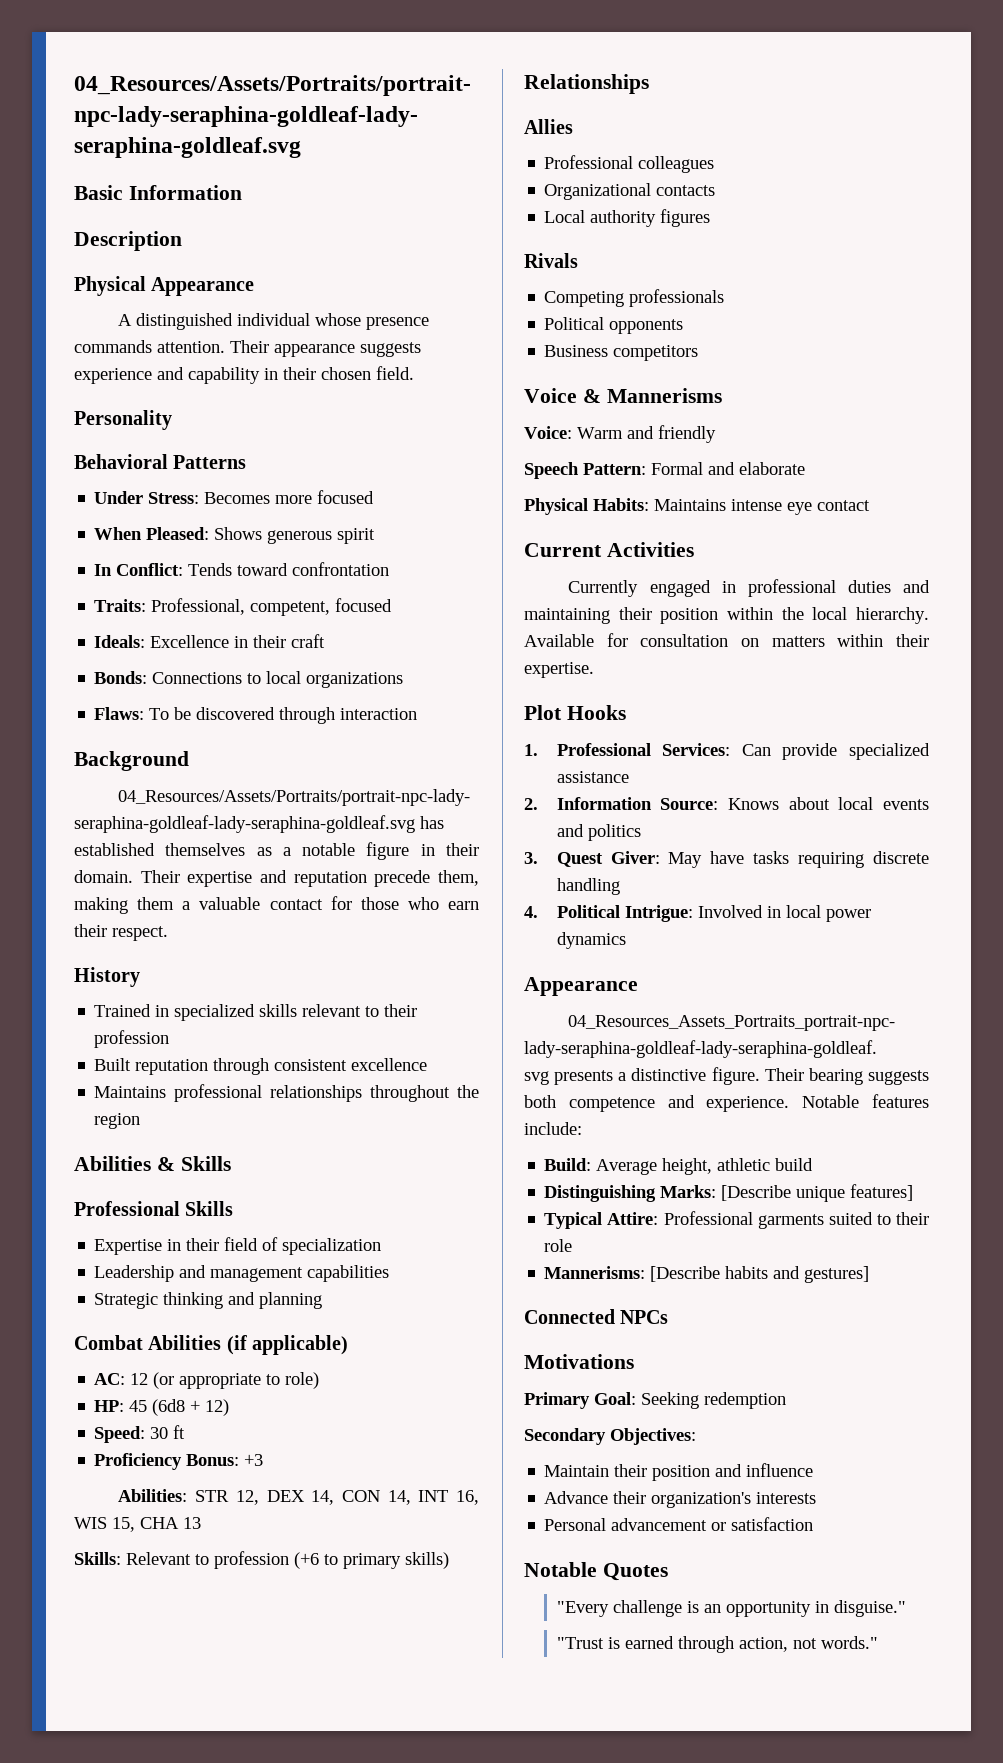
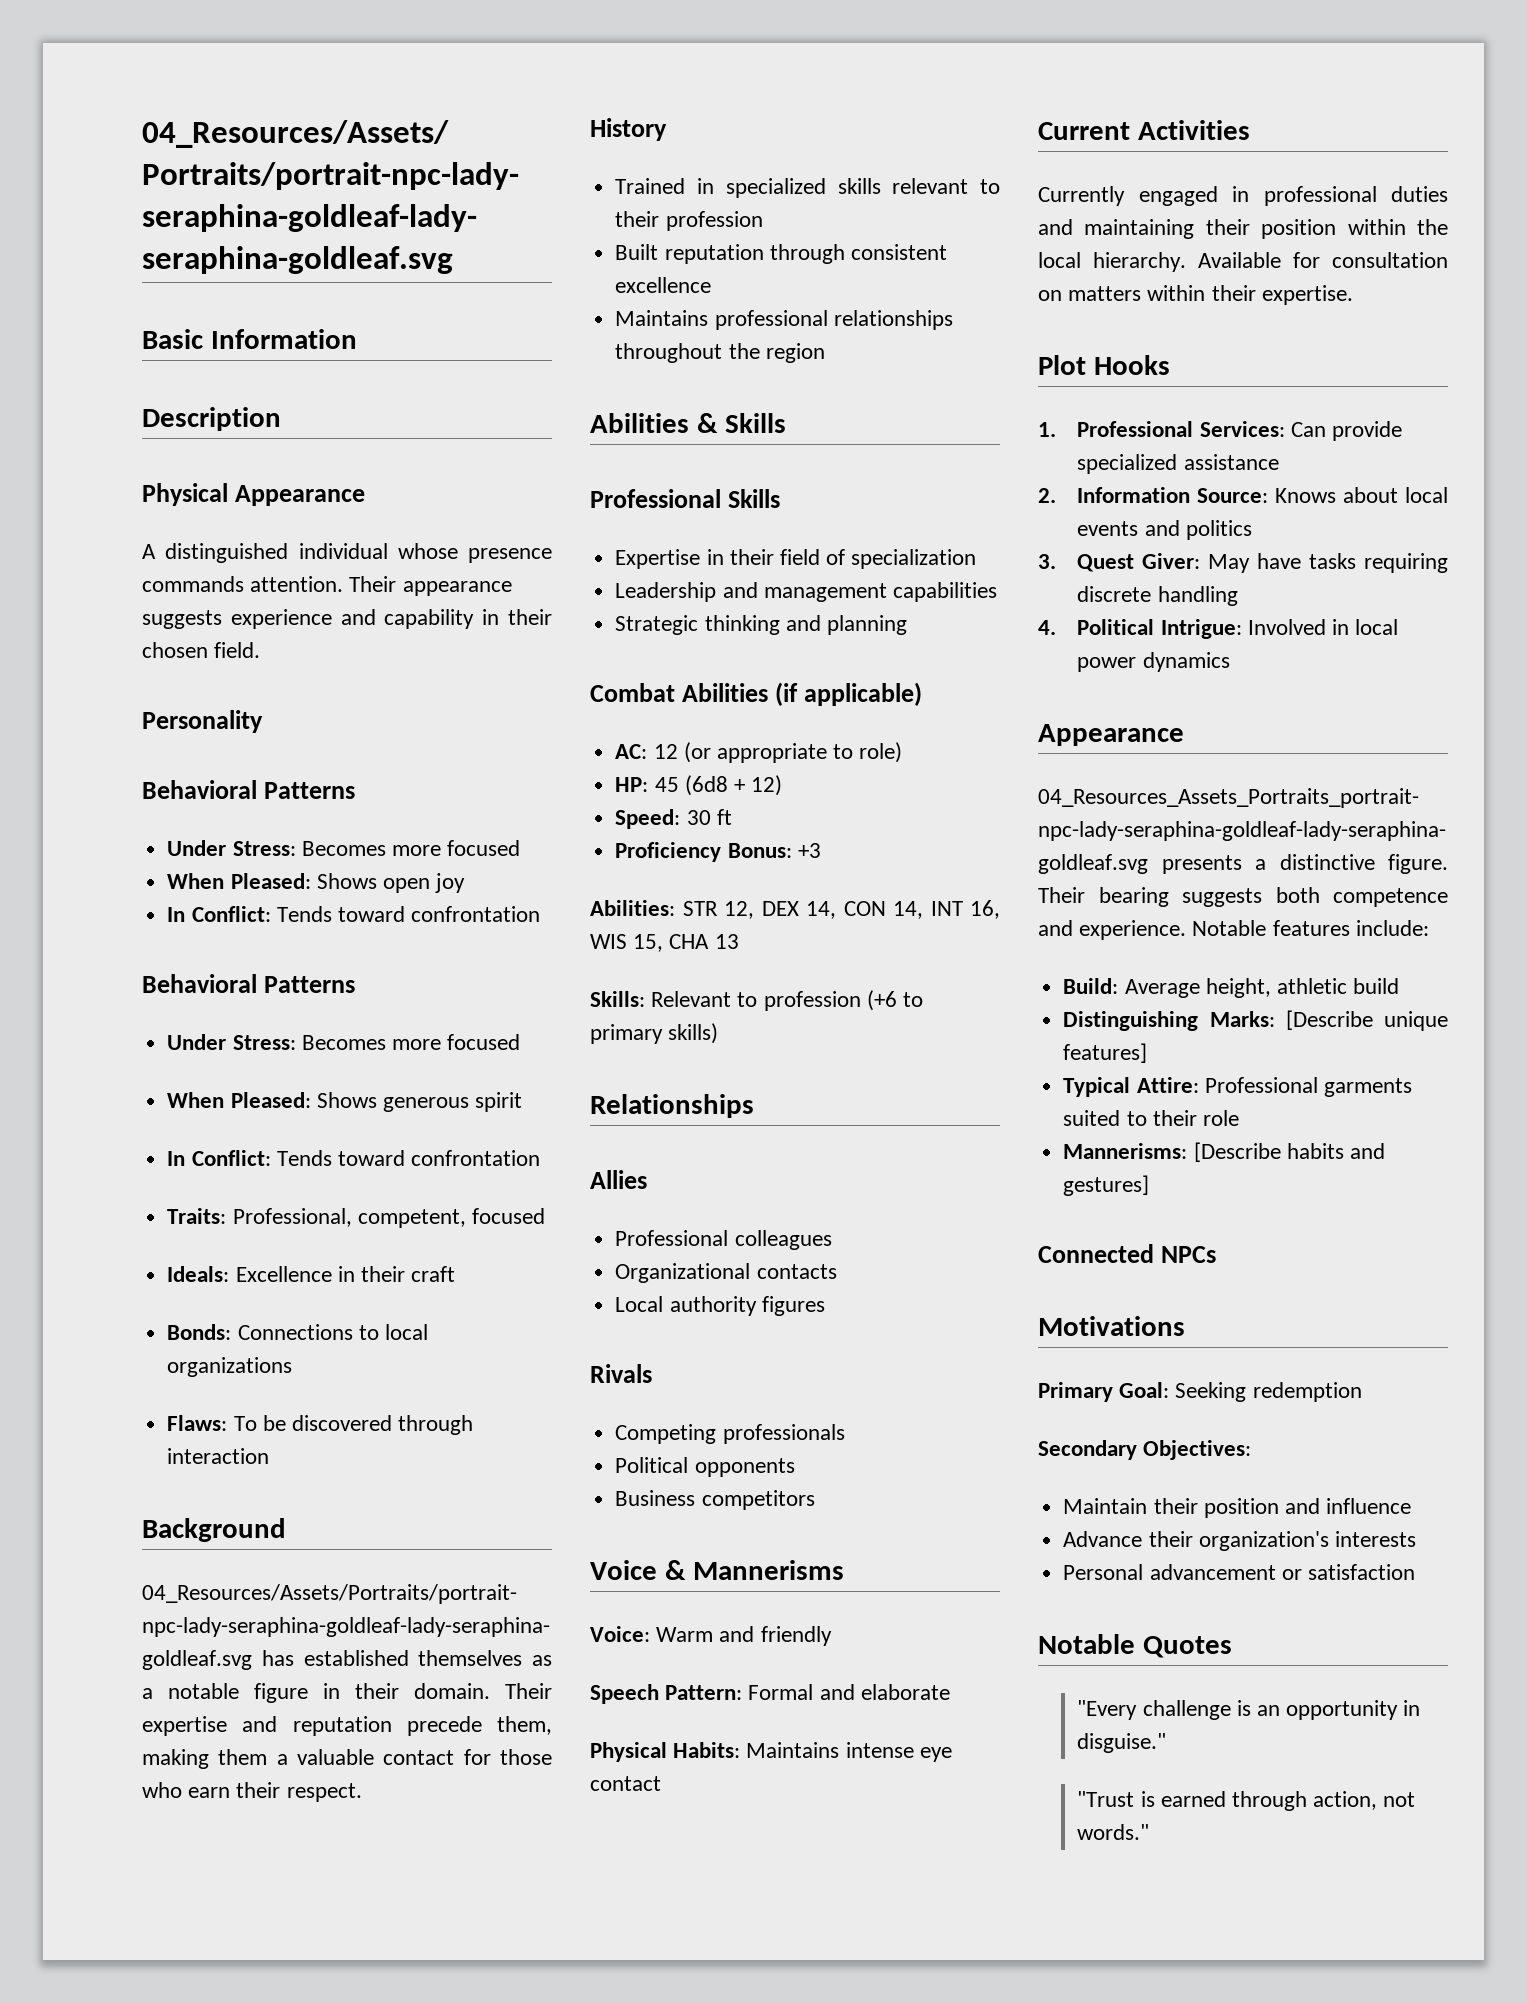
+ When Pleased: Shows open joy
+ In Conflict: Tends toward confrontation
+ Behavioral Patterns
+ Under Stress: Becomes more focused

